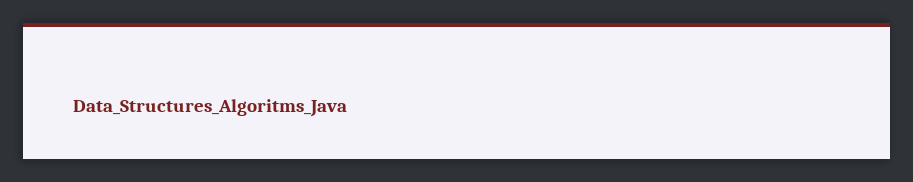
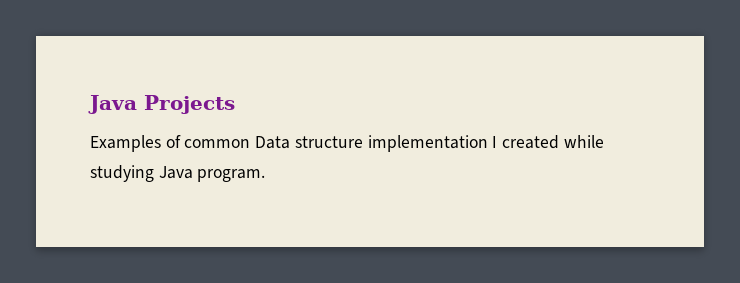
- Data_Structures_Algoritms_Java
+ Java Projects
+ Examples of common Data structure implementation I created while studying Java program.

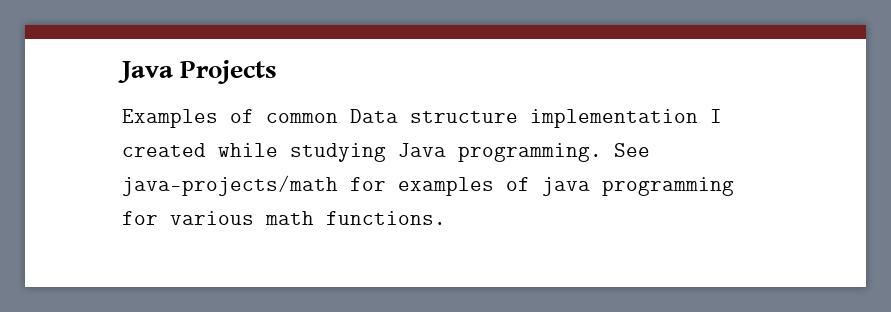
- Examples of common Data structure implementation I created while studying Java program.
+ Examples of common Data structure implementation I created while studying Java programming. See java-projects/math for examples of java programming for various math functions.

